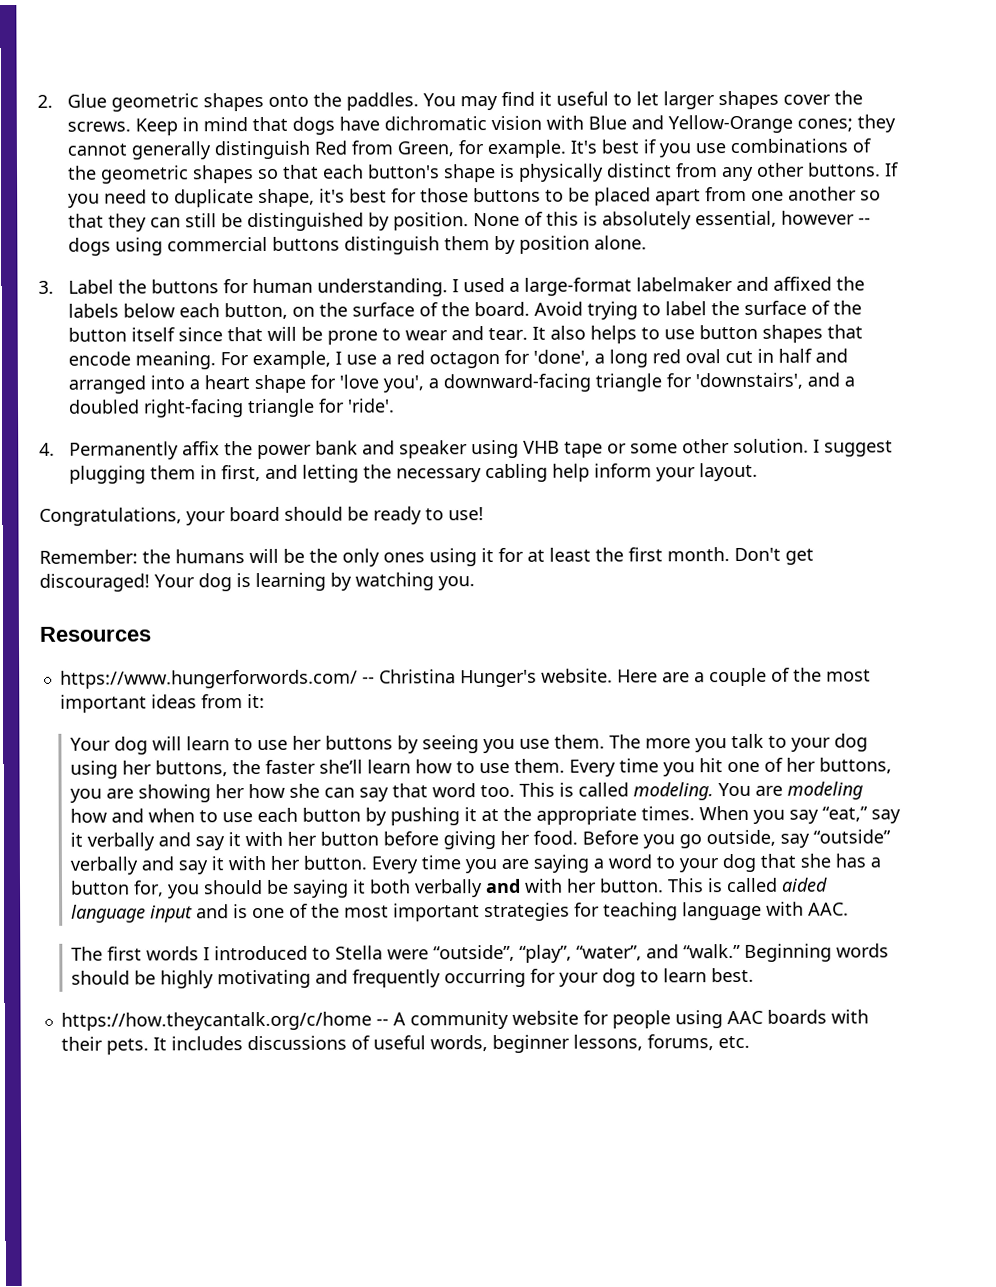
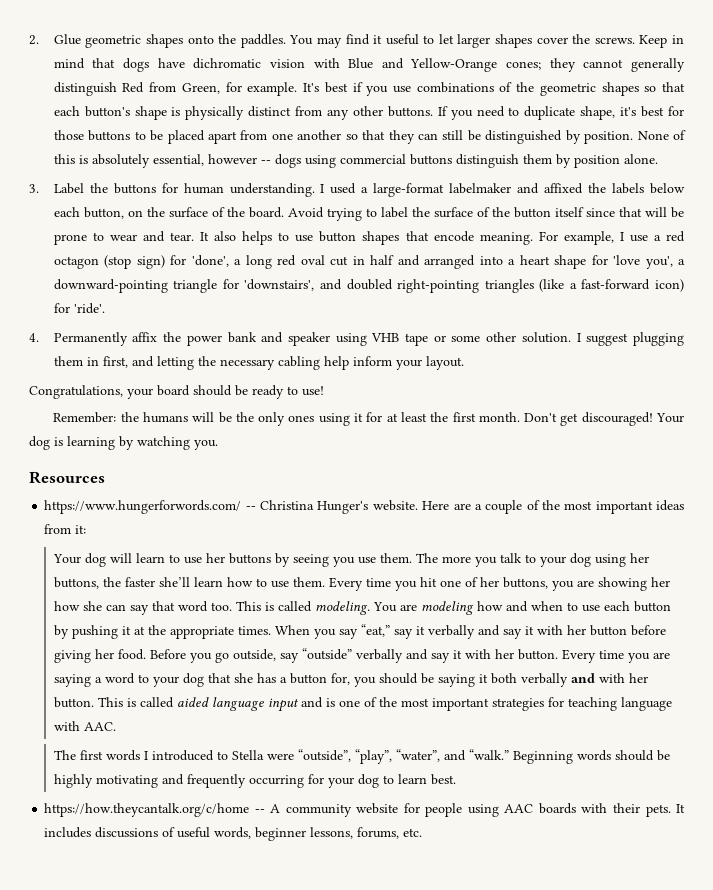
- For example, I use a red octagon for 'done', a long red oval cut in half and arranged into a heart shape for 'love you', a downward-facing triangle for 'downstairs', and a doubled right-facing triangle for 'ride'.
+ For example, I use a red octagon (stop sign) for 'done', a long red oval cut in half and arranged into a heart shape for 'love you', a downward-pointing triangle for 'downstairs', and doubled right-pointing triangles (like a fast-forward icon) for 'ride'.

